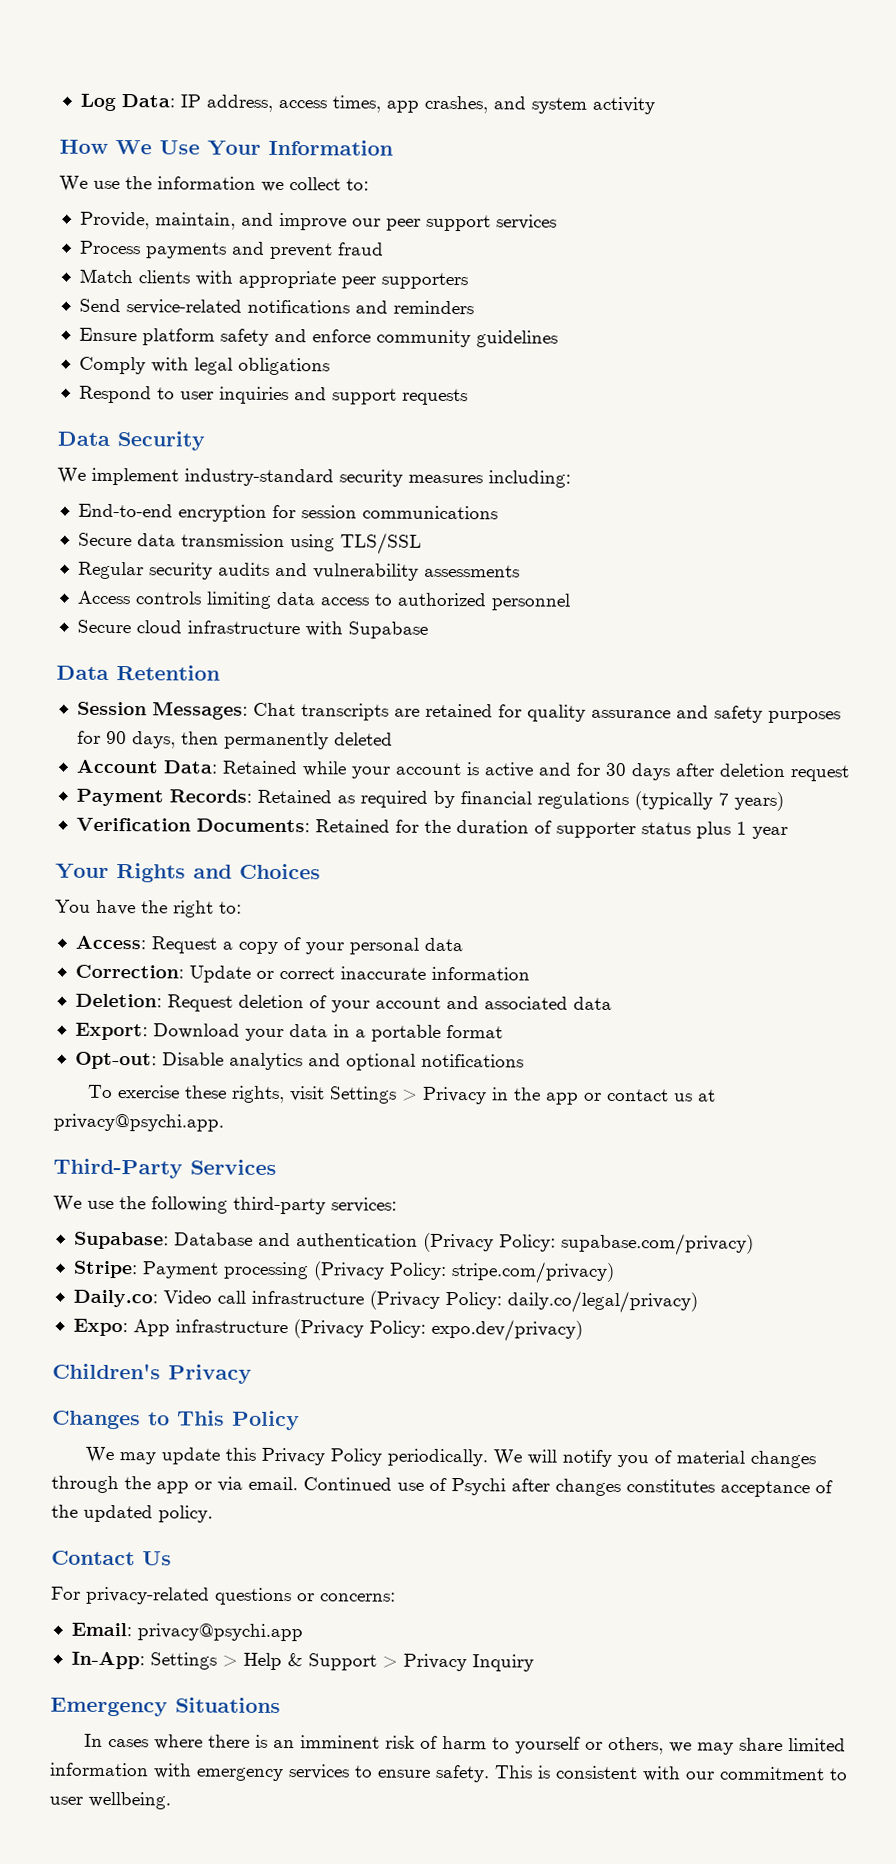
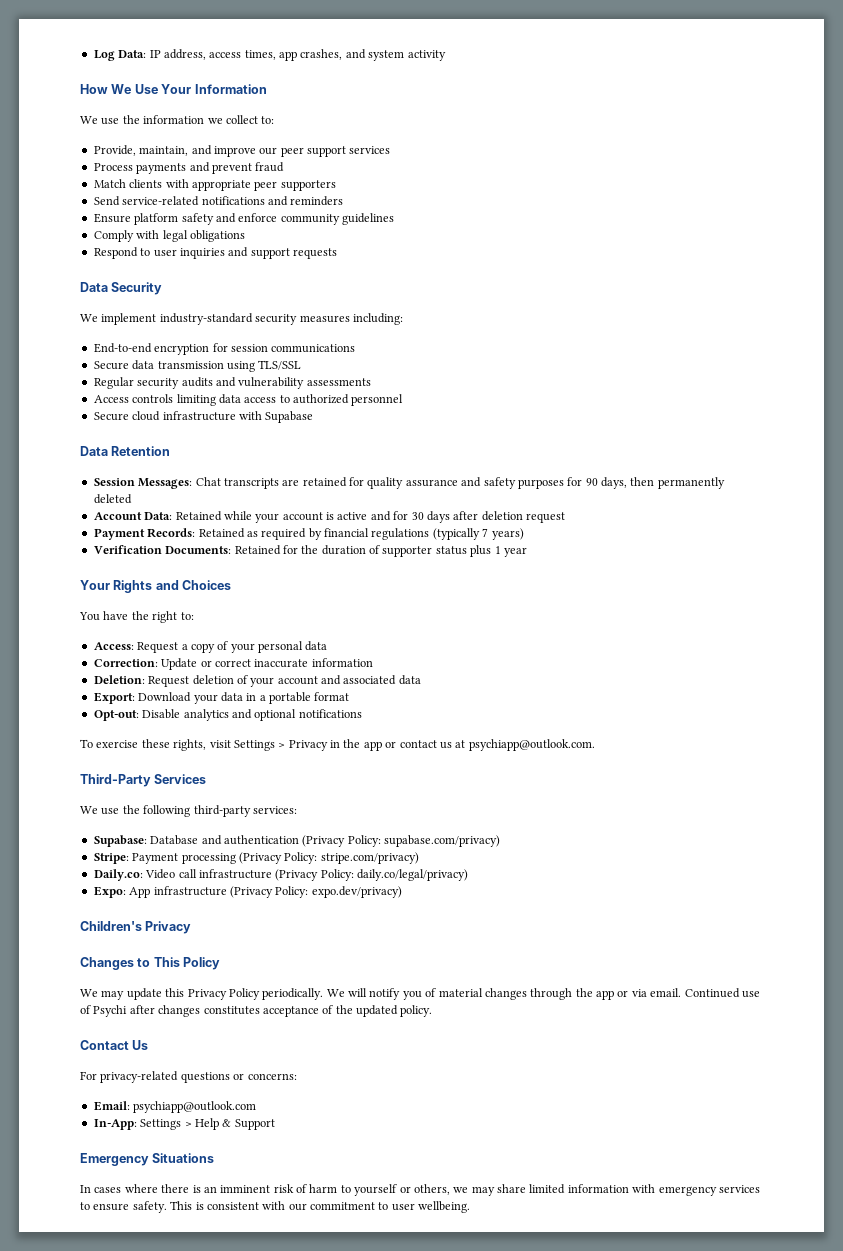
- To exercise these rights, visit Settings > Privacy in the app or contact us at privacy@psychi.app.
+ To exercise these rights, visit Settings > Privacy in the app or contact us at psychiapp@outlook.com.
- Email: privacy@psychi.app
+ Email: psychiapp@outlook.com
- In-App: Settings > Help & Support > Privacy Inquiry
+ In-App: Settings > Help & Support

